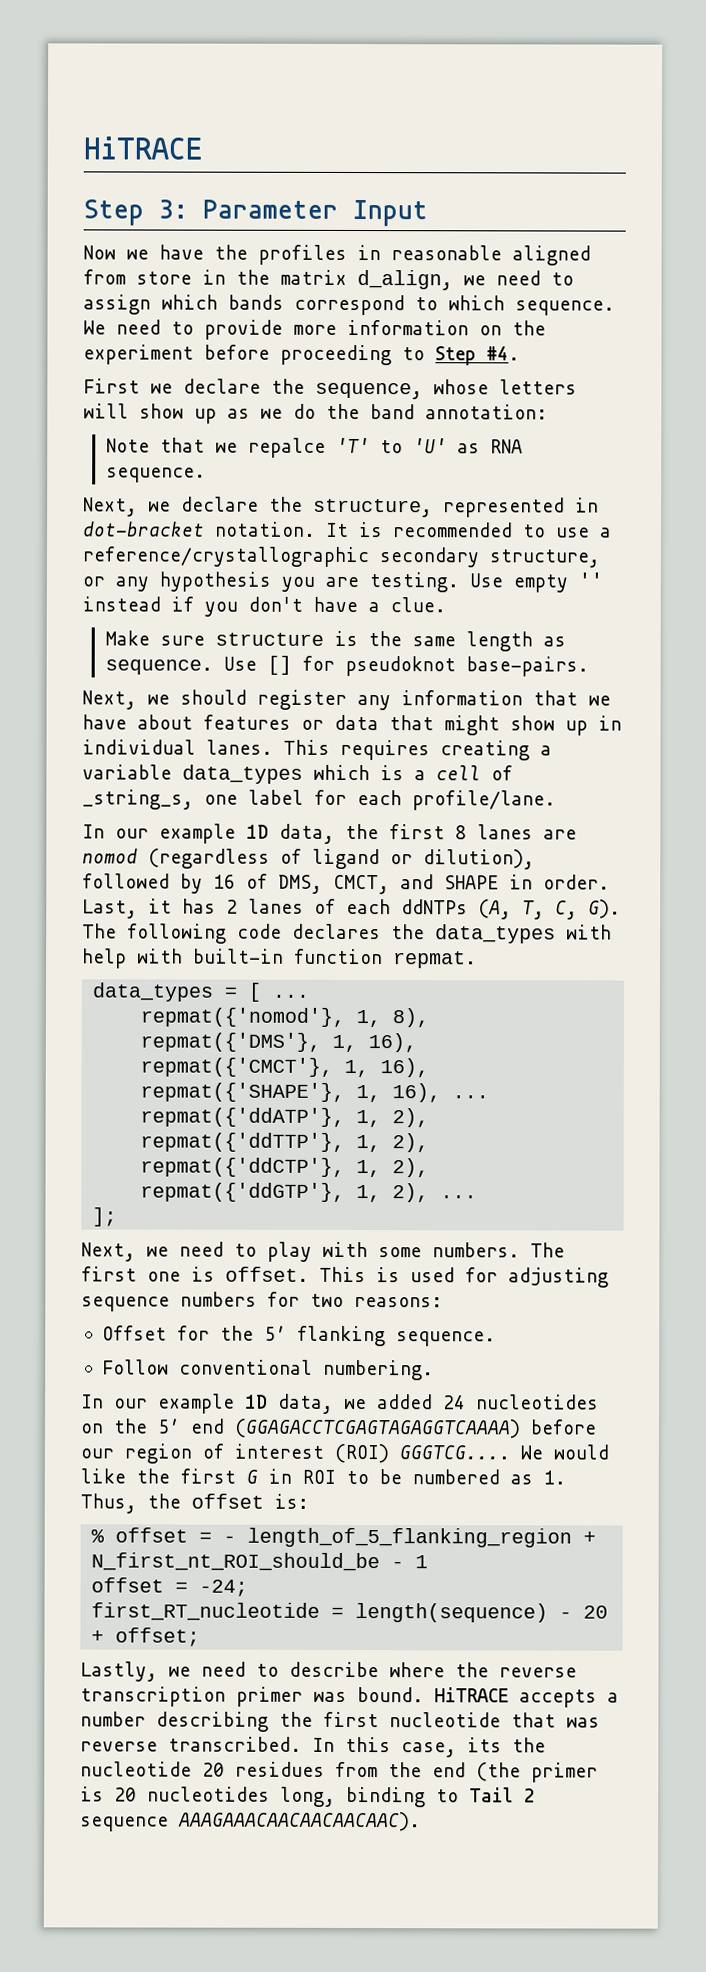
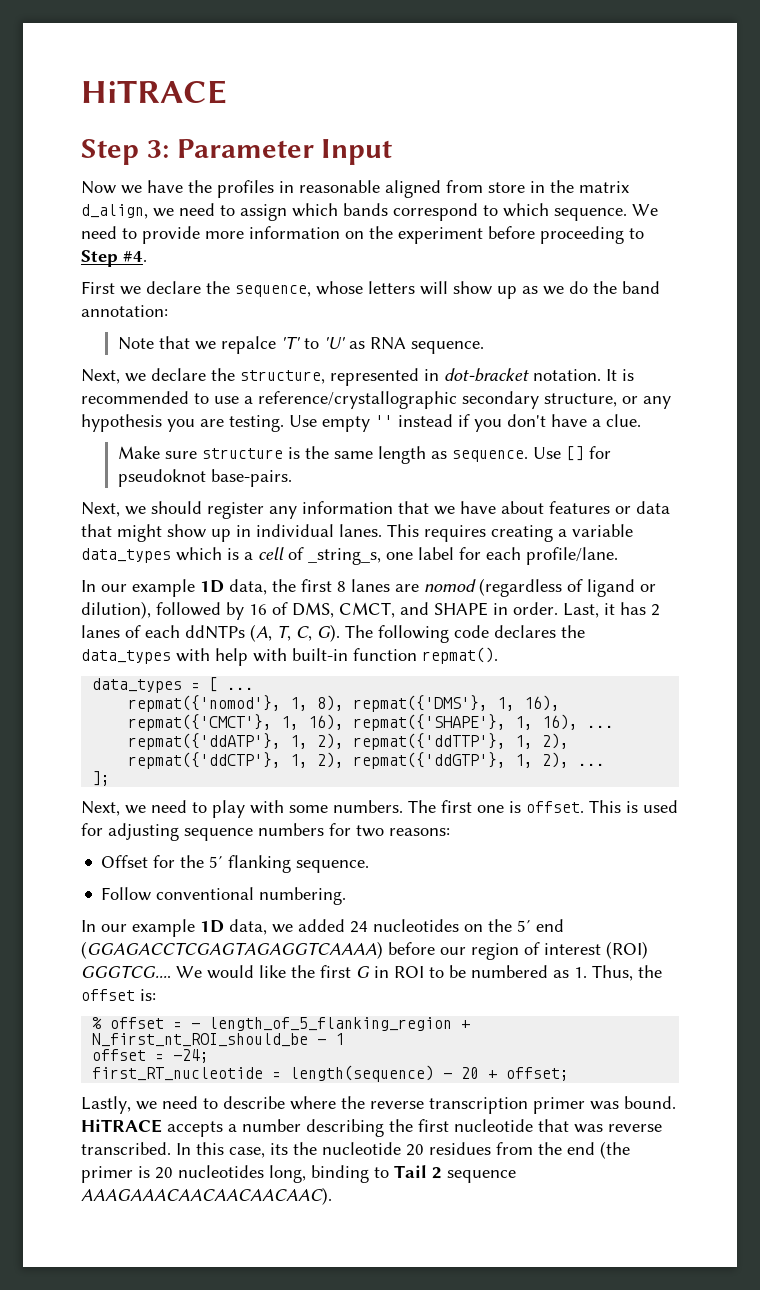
- Last, it has 2 lanes of each ddNTPs (A, T, C, G). The following code declares the data_types with help with built-in function repmat.
+ Last, it has 2 lanes of each ddNTPs (A, T, C, G). The following code declares the data_types with help with built-in function repmat().

